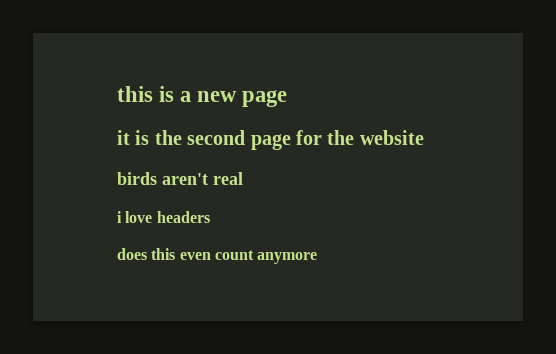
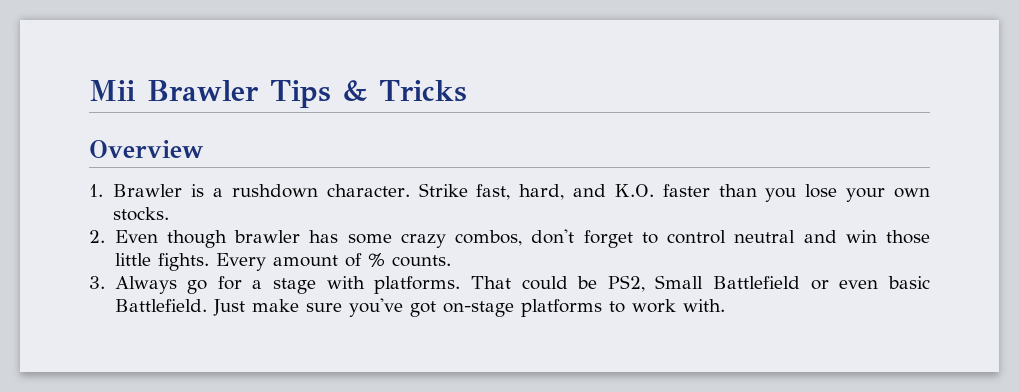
- this is a new page
- it is the second page for the website
- birds aren't real
- i love headers
- does this even count anymore
+ Mii Brawler Tips & Tricks
+ Overview
+ 1. Brawler is a rushdown character. Strike fast, hard, and K.O. faster than you lose your own stocks.
+ 2. Even though brawler has some crazy combos, don't forget to control neutral and win those little fights. Every amount of % counts.
+ 3. Always go for a stage with platforms. That could be PS2, Small Battlefield or even basic Battlefield. Just make sure you've got on-stage platforms to work with.

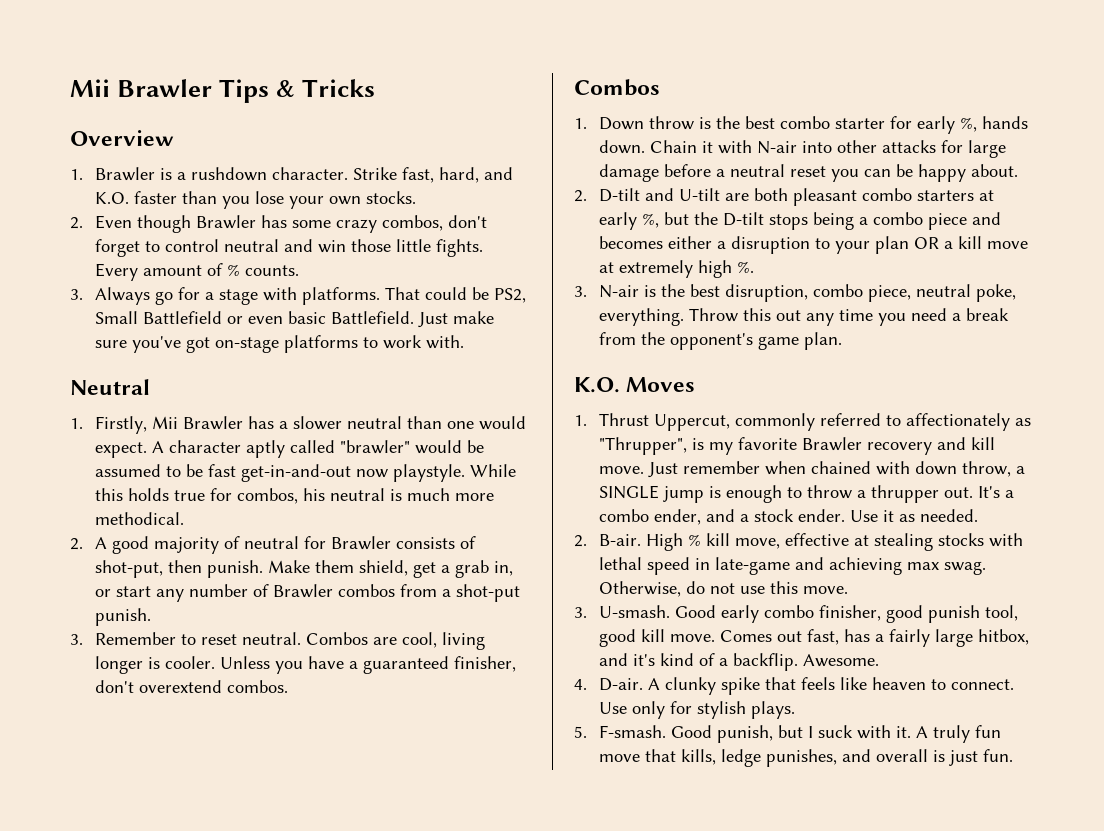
- 2. Even though brawler has some crazy combos, don't forget to control neutral and win those little fights.
+ 2. Even though Brawler has some crazy combos, don't forget to control neutral and win those little fights.
+ Neutral
+ 1. Firstly, Mii Brawler has a slower neutral than one would expect. A character aptly called "brawler" would be assumed to be fast get-in-and-out now playstyle. While this holds true for combos, his neutral is much more methodical.
+ 2. A good majority of neutral for Brawler consists of shot-put, then punish. Make them shield, get a grab in, or start any number of Brawler combos from a shot-put punish.
+ 3. Remember to reset neutral. Combos are cool, living longer is cooler. Unless you have a guaranteed finisher, don't overextend combos.
+ Combos
+ 1. Down throw is the best combo starter for early %, hands down. Chain it with N-air into other attacks for large damage before a neutral reset you can be happy about.
+ 2. D-tilt and U-tilt are both pleasant combo starters at early %, but the D-tilt stops being a combo piece and becomes either a disruption to your plan OR a kill move at extremely high %.
+ 3. N-air is the best disruption, combo piece, neutral poke, everything. Throw this out any time you need a break from the opponent's game plan.
+ K.O. Moves
+ 1. Thrust Uppercut, commonly referred to affectionately as "Thrupper", is my favorite Brawler recovery and kill move. Just remember when chained with down throw, a SINGLE jump is enough to throw a thrupper out. It's a combo ender, and a stock ender. Use it as needed.
+ 2. B-air. High % kill move, effective at stealing stocks with lethal speed in late-game and achieving max swag. Otherwise, do not use this move.
+ 3. U-smash. Good early combo finisher, good punish tool, good kill move. Comes out fast, has a fairly large hitbox, and it's kind of a backflip. Awesome.
+ 4. D-air. A clunky spike that feels like heaven to connect. Use only for stylish plays.
+ 5. F-smash. Good punish, but I suck with it. A truly fun move that kills, ledge punishes, and overall is just fun.

